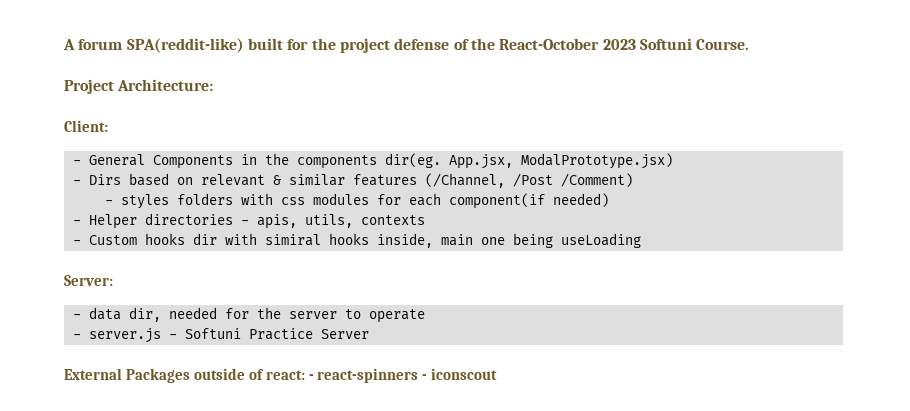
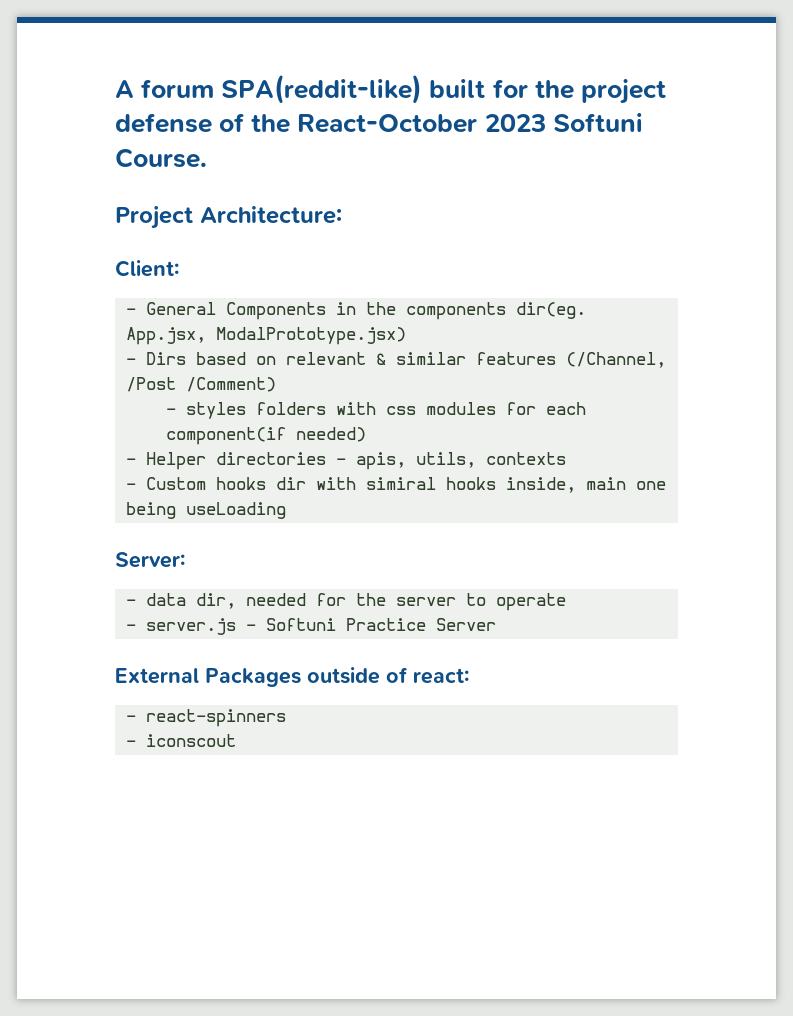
- External Packages outside of react: - react-spinners - iconscout
+ External Packages outside of react:
+ - react-spinners
+ - iconscout

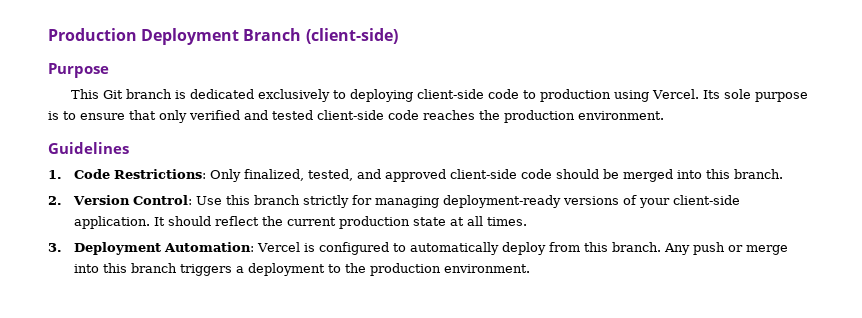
- A forum SPA(reddit-like) built for the project defense of the React-October 2023 Softuni Course.
- Project Architecture:
- Client:
- - General Components in the components dir(eg. App.jsx, ModalPrototype.jsx)
- - Dirs based on relevant & similar features (/Channel, /Post /Comment)
- - styles folders with css modules for each component(if needed)
- - Helper directories - apis, utils, contexts
- - Custom hooks dir with simiral hooks inside, main one being useLoading
- Server:
- - data dir, needed for the server to operate
- - server.js - Softuni Practice Server
- External Packages outside of react:
- - react-spinners
- - iconscout
+ Production Deployment Branch (client-side)
+ Purpose
+ This Git branch is dedicated exclusively to deploying client-side code to production using Vercel. Its sole purpose is to ensure that only verified and tested client-side code reaches the production environment.
+ Guidelines
+ 1. Code Restrictions: Only finalized, tested, and approved client-side code should be merged into this branch.
+ 2. Version Control: Use this branch strictly for managing deployment-ready versions of your client-side application. It should reflect the current production state at all times.
+ 3. Deployment Automation: Vercel is configured to automatically deploy from this branch. Any push or merge into this branch triggers a deployment to the production environment.

